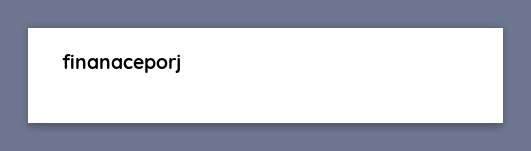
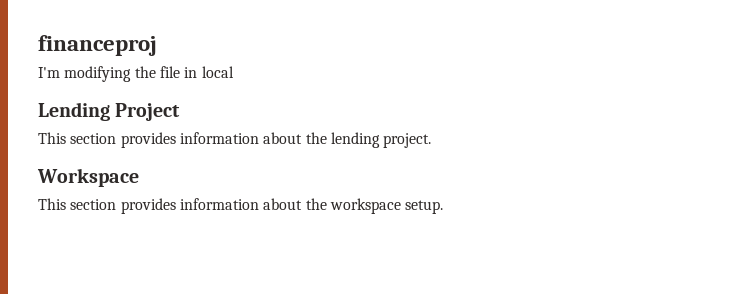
- finanaceporj
+ financeproj
+ I'm modifying the file in local
+ Lending Project
+ This section provides information about the lending project.
+ Workspace
+ This section provides information about the workspace setup.

